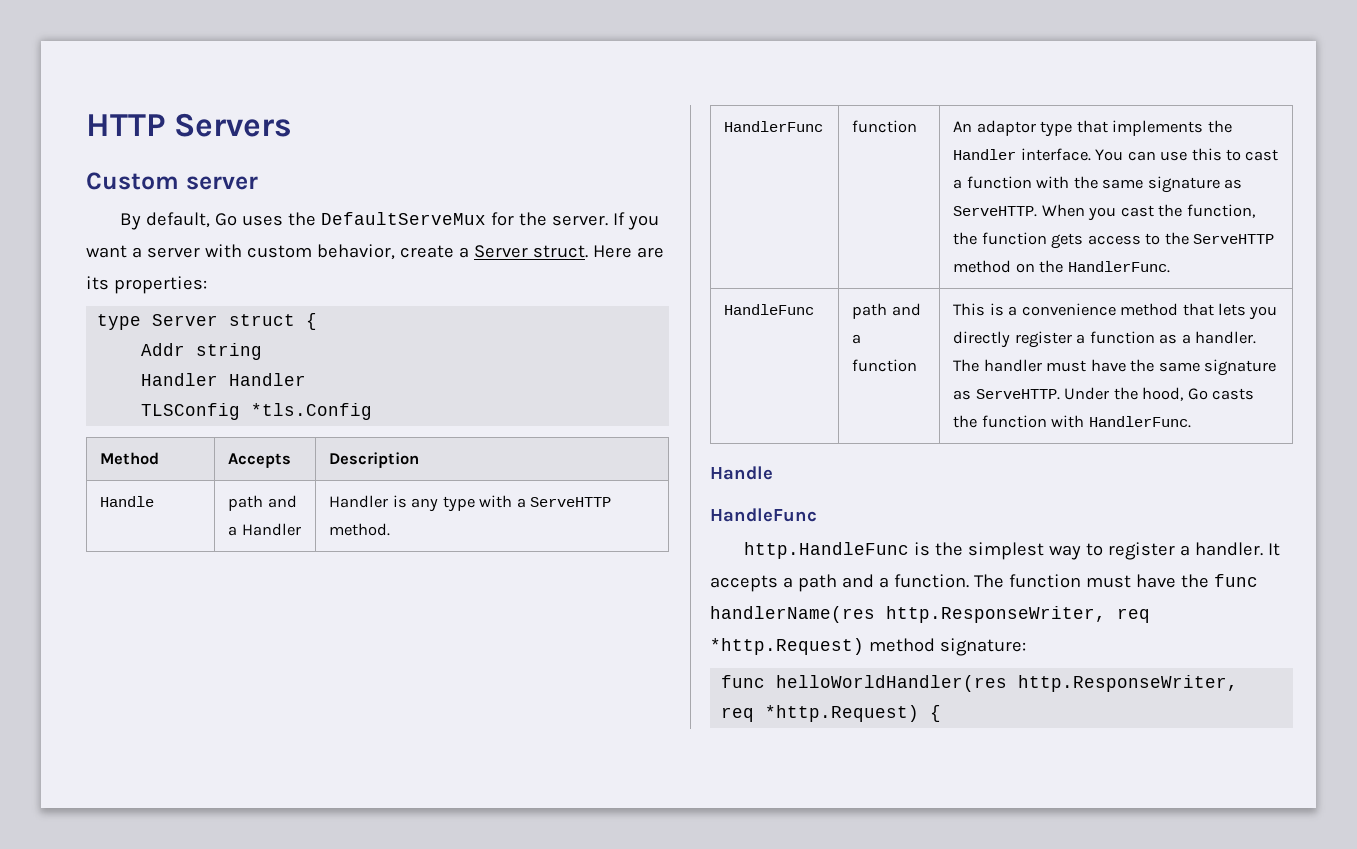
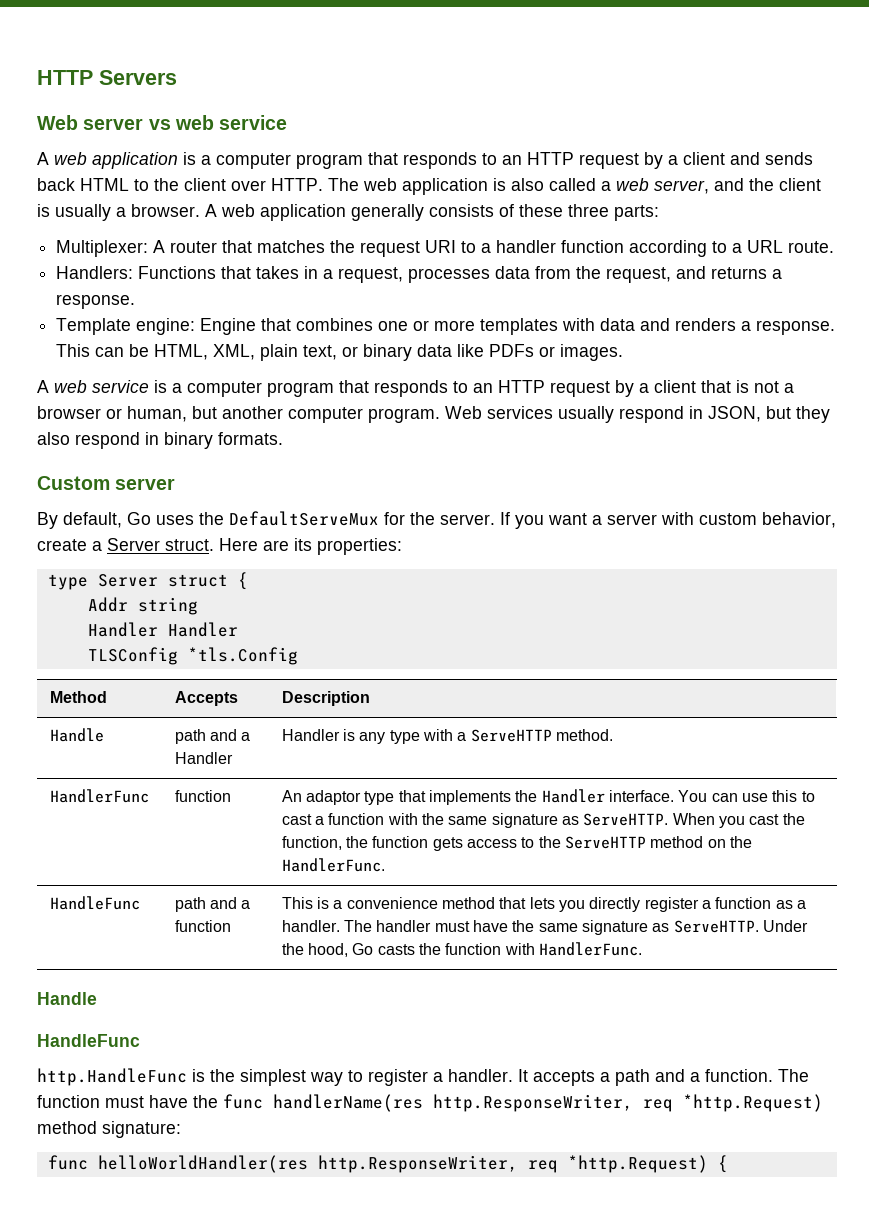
+ Web server vs web service
+ A web application is a computer program that responds to an HTTP request by a client and sends back HTML to the client over HTTP. The web application is also called a web server, and the client is usually a browser. A web application generally consists of these three parts:
+ Multiplexer: A router that matches the request URI to a handler function according to a URL route.
+ Handlers: Functions that takes in a request, processes data from the request, and returns a response.
+ Template engine: Engine that combines one or more templates with data and renders a response. This can be HTML, XML, plain text, or binary data like PDFs or images.
+ A web service is a computer program that responds to an HTTP request by a client that is not a browser or human, but another computer program. Web services usually respond in JSON, but they also respond in binary formats.

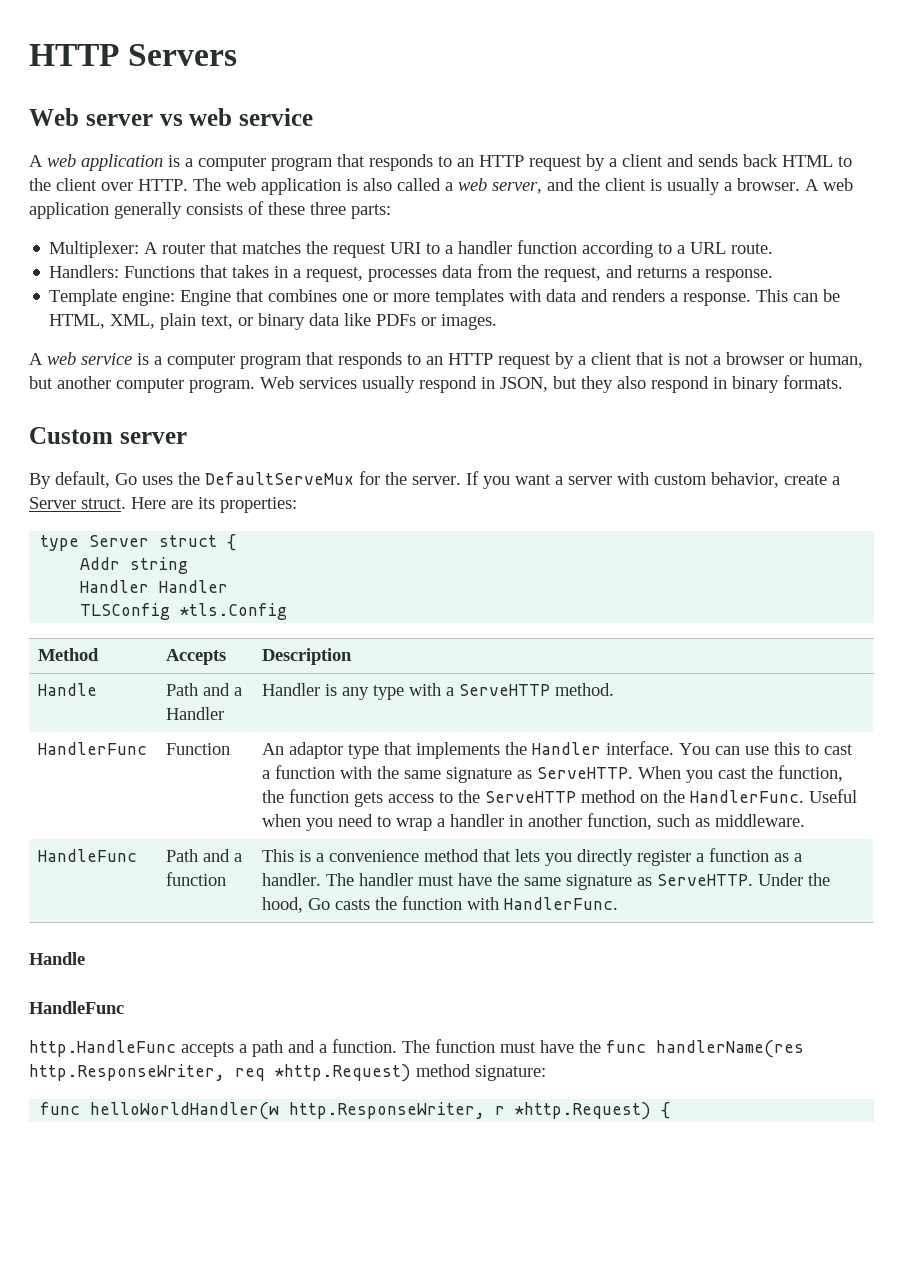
- Handle | path and a Handler | Handler is any type with a ServeHTTP method.
+ Handle | Path and a Handler | Handler is any type with a ServeHTTP method.
- HandlerFunc | function
+ HandlerFunc | Function
+ Useful when you need to wrap a handler in another function, such as middleware.
- HandleFunc | path and a function | This is a convenience method that lets you directly register a function as a handler. The handler must have the same signature as ServeHTTP. Under the hood, Go casts the function with HandlerFunc.
+ HandleFunc | Path and a function | This is a convenience method that lets you directly register a function as a handler. The handler must have the same signature as ServeHTTP. Under the hood, Go casts the function with HandlerFunc.
- http.HandleFunc is the simplest way to register a handler. It accepts a path and a function.
+ http.HandleFunc accepts a path and a function.
- func helloWorldHandler(res http.ResponseWriter, req *http.Request) {
+ func helloWorldHandler(w http.ResponseWriter, r *http.Request) {

